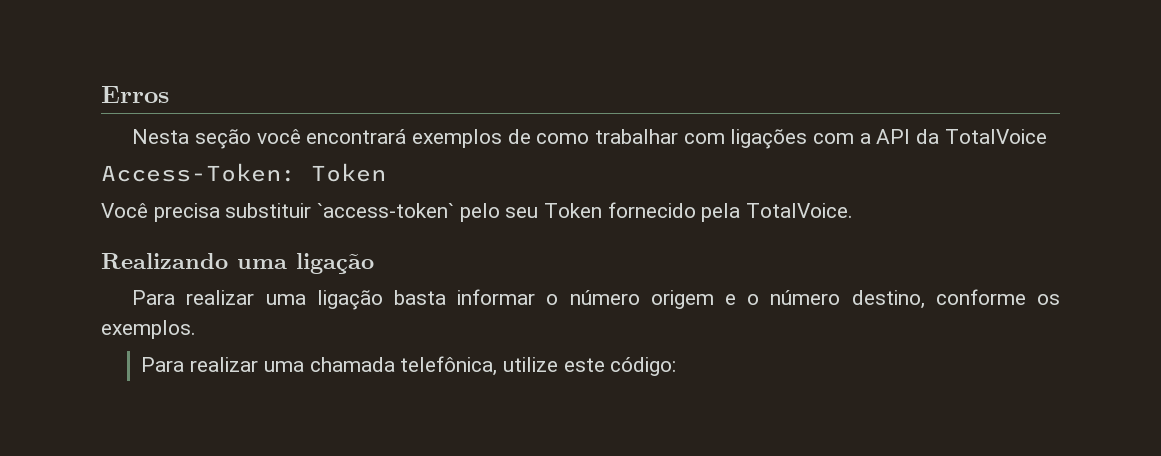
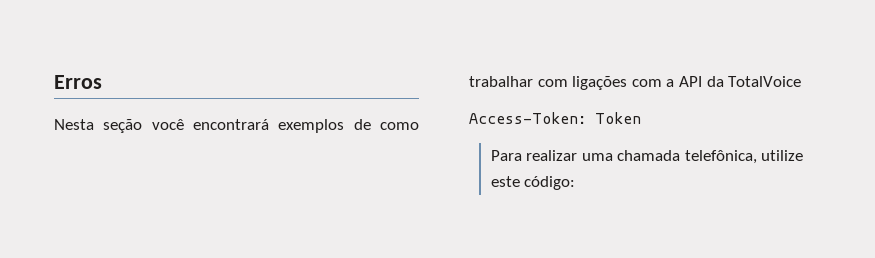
- Você precisa substituir `access-token` pelo seu Token fornecido pela TotalVoice.
- Realizando uma ligação
- Para realizar uma ligação basta informar o número origem e o número destino, conforme os exemplos.

